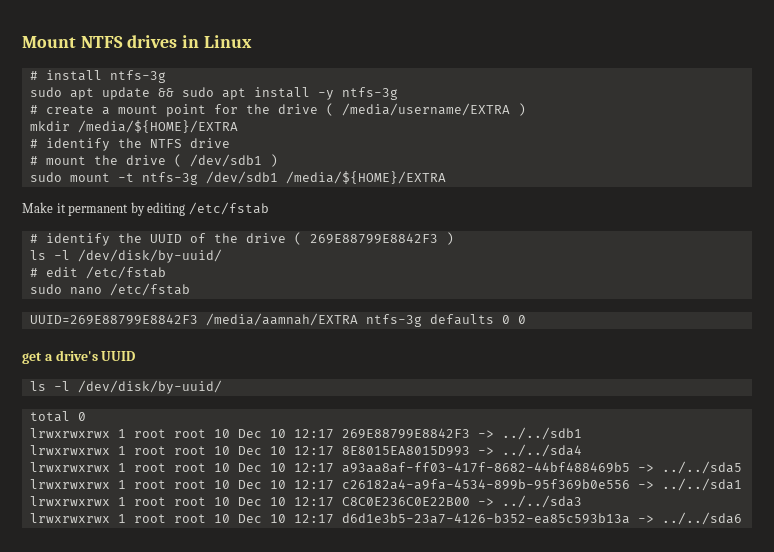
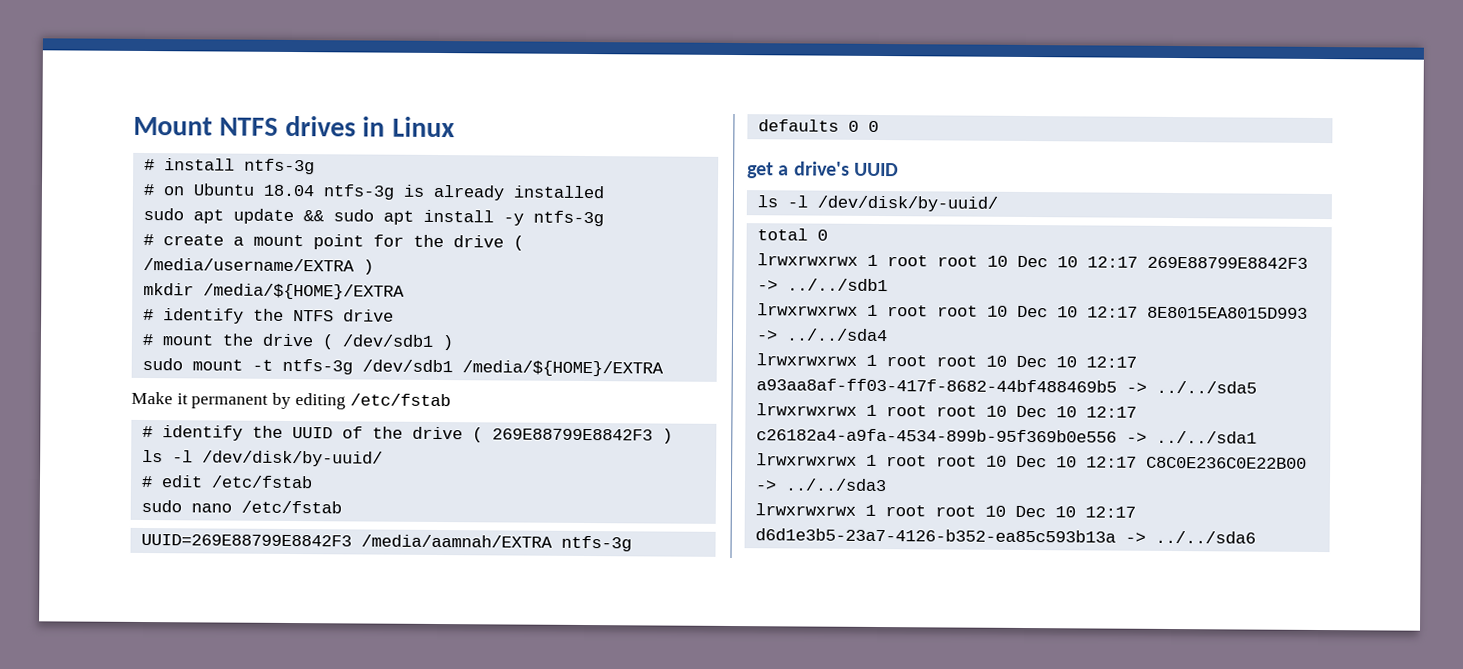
+ # on Ubuntu 18.04 ntfs-3g is already installed

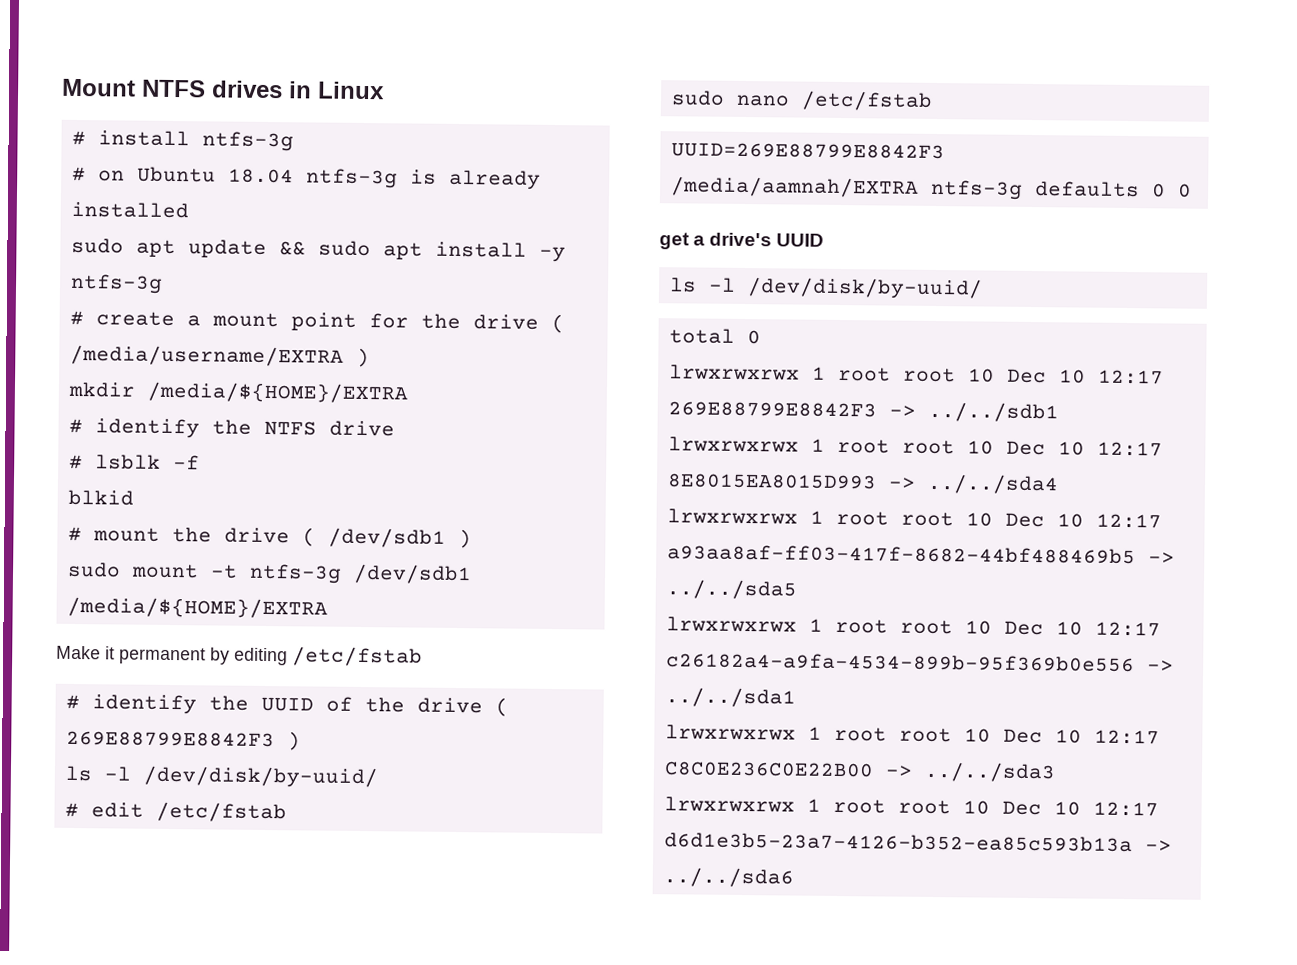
+ # lsblk -f
+ blkid

